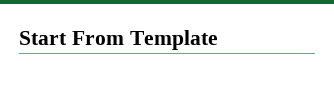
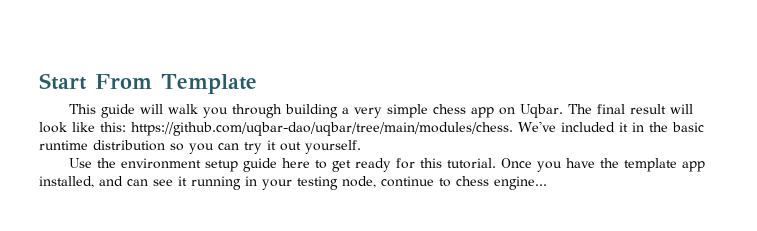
+ This guide will walk you through building a very simple chess app on Uqbar. The final result will look like this: https://github.com/uqbar-dao/uqbar/tree/main/modules/chess. We've included it in the basic runtime distribution so you can try it out yourself.
+ Use the environment setup guide here to get ready for this tutorial. Once you have the template app installed, and can see it running in your testing node, continue to chess engine...

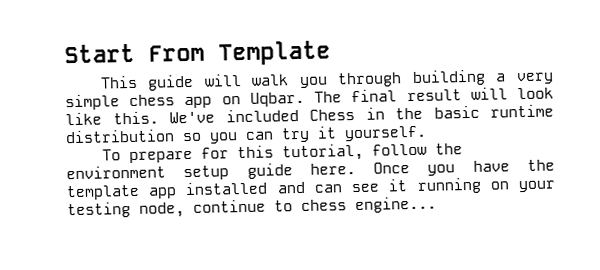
- The final result will look like this: https://github.com/uqbar-dao/uqbar/tree/main/modules/chess. We've included it in the basic runtime distribution so you can try it out yourself.
+ The final result will look like this. We've included Chess in the basic runtime distribution so you can try it yourself.
- Use the environment setup guide here to get ready for this tutorial.
+ To prepare for this tutorial, follow the environment setup guide here.
- Once you have the template app installed, and can see it running in your testing node, continue to chess engine...
+ Once you have the template app installed and can see it running on your testing node, continue to chess engine...

